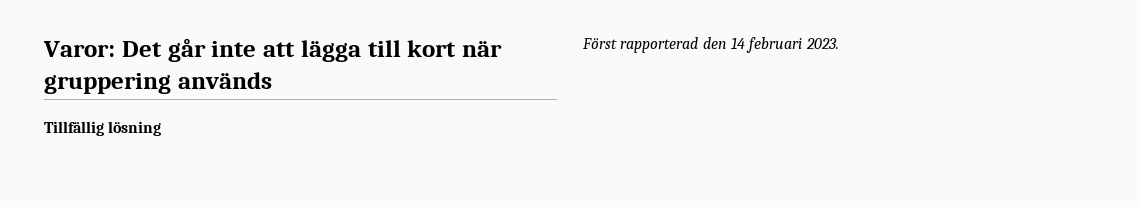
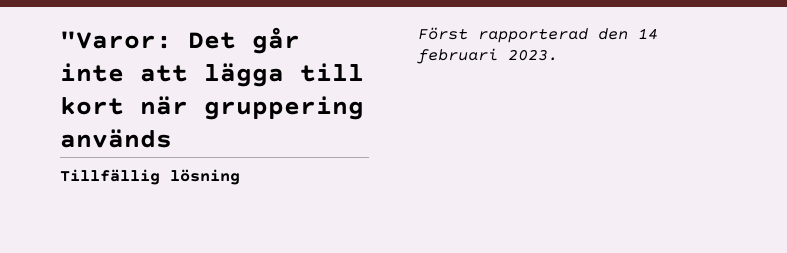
- Varor: Det går inte att lägga till kort när gruppering används
+ "Varor: Det går inte att lägga till kort när gruppering används

